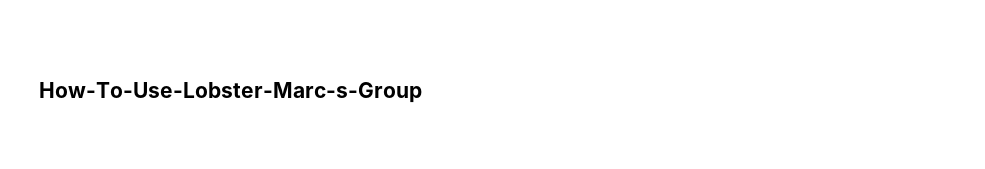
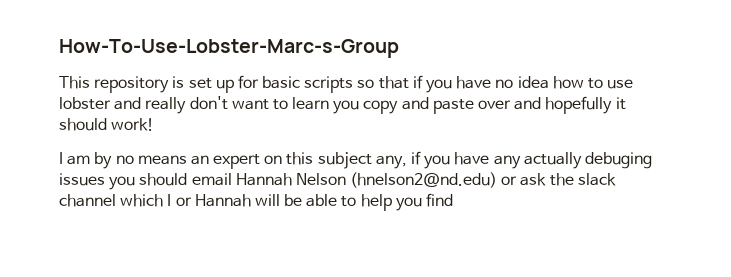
+ This repository is set up for basic scripts so that if you have no idea how to use lobster and really don't want to learn you copy and paste over and hopefully it should work!
+ I am by no means an expert on this subject any, if you have any actually debuging issues you should email Hannah Nelson (hnelson2@nd.edu) or ask the slack channel which I or Hannah will be able to help you find

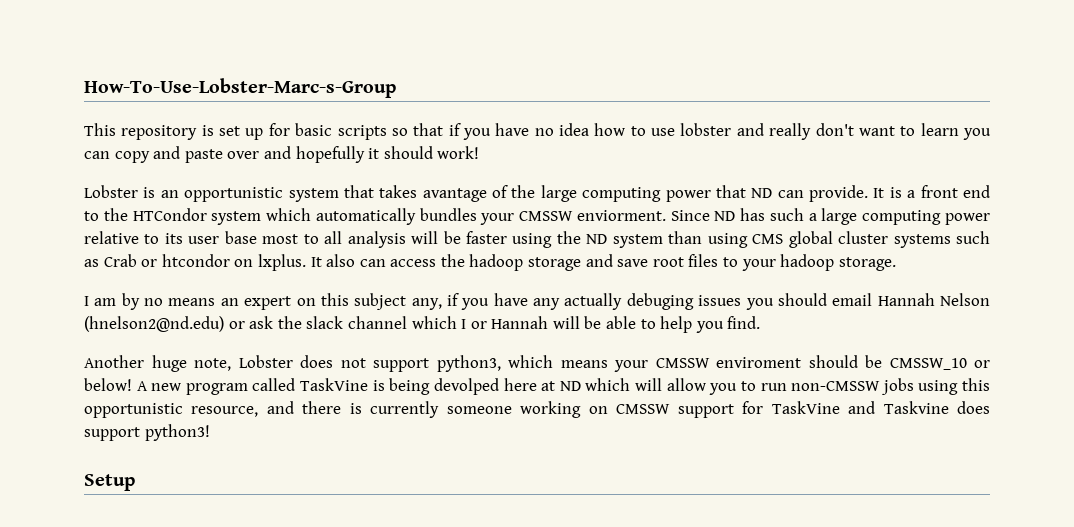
- This repository is set up for basic scripts so that if you have no idea how to use lobster and really don't want to learn you copy and paste over and hopefully it should work!
+ This repository is set up for basic scripts so that if you have no idea how to use lobster and really don't want to learn you can copy and paste over and hopefully it should work!
+ Lobster is an opportunistic system that takes avantage of the large computing power that ND can provide. It is a front end to the HTCondor system which automatically bundles your CMSSW enviorment. Since ND has such a large computing power relative to its user base most to all analysis will be faster using the ND system than using CMS global cluster systems such as Crab or htcondor on lxplus. It also can access the hadoop storage and save root files to your hadoop storage.
- I am by no means an expert on this subject any, if you have any actually debuging issues you should email Hannah Nelson (hnelson2@nd.edu) or ask the slack channel which I or Hannah will be able to help you find
+ I am by no means an expert on this subject any, if you have any actually debuging issues you should email Hannah Nelson (hnelson2@nd.edu) or ask the slack channel which I or Hannah will be able to help you find.
+ Another huge note, Lobster does not support python3, which means your CMSSW enviroment should be CMSSW_10 or below! A new program called TaskVine is being devolped here at ND which will allow you to run non-CMSSW jobs using this opportunistic resource, and there is currently someone working on CMSSW support for TaskVine and Taskvine does support python3!
+ Setup

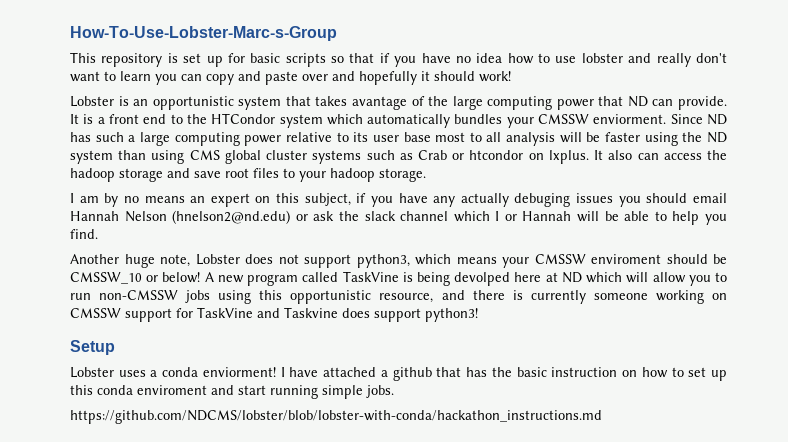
- I am by no means an expert on this subject any, if you have any actually debuging issues you should email Hannah Nelson (hnelson2@nd.edu) or ask the slack channel which I or Hannah will be able to help you find.
+ I am by no means an expert on this subject, if you have any actually debuging issues you should email Hannah Nelson (hnelson2@nd.edu) or ask the slack channel which I or Hannah will be able to help you find.
+ Lobster uses a conda enviorment! I have attached a github that has the basic instruction on how to set up this conda enviroment and start running simple jobs.
+ https://github.com/NDCMS/lobster/blob/lobster-with-conda/hackathon_instructions.md

